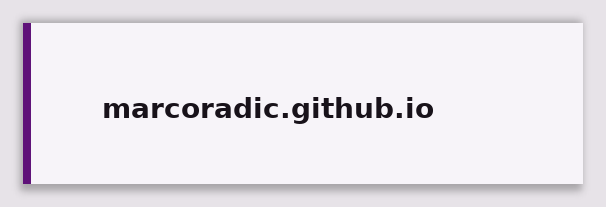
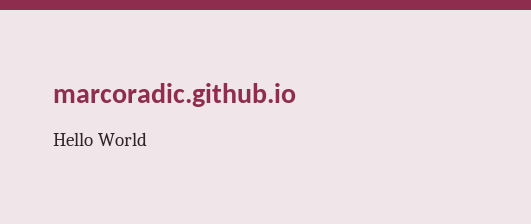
+ Hello World

